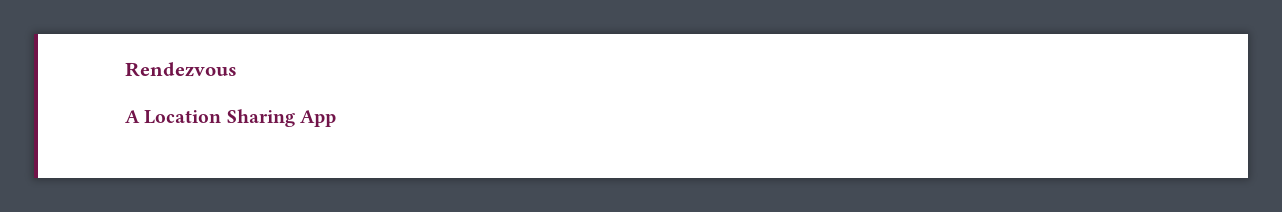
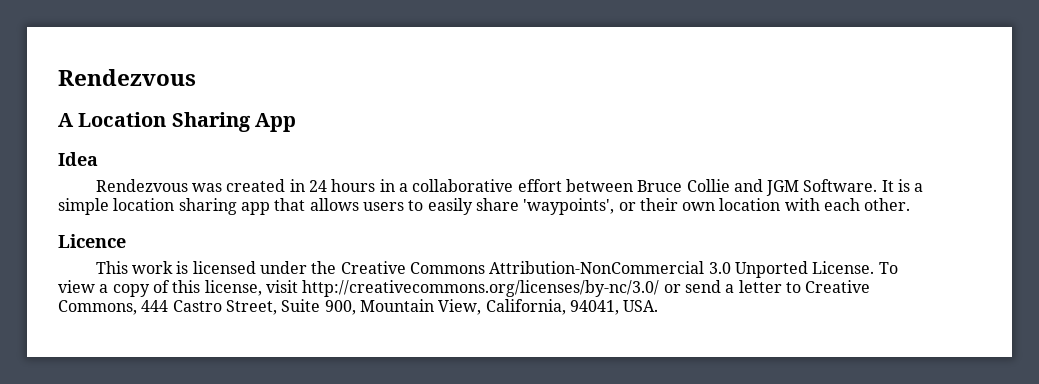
+ Idea
+ Rendezvous was created in 24 hours in a collaborative effort between Bruce Collie and JGM Software. It is a simple location sharing app that allows users to easily share 'waypoints', or their own location with each other.
+ Licence
+ This work is licensed under the Creative Commons Attribution-NonCommercial 3.0 Unported License. To view a copy of this license, visit http://creativecommons.org/licenses/by-nc/3.0/ or send a letter to Creative Commons, 444 Castro Street, Suite 900, Mountain View, California, 94041, USA.

